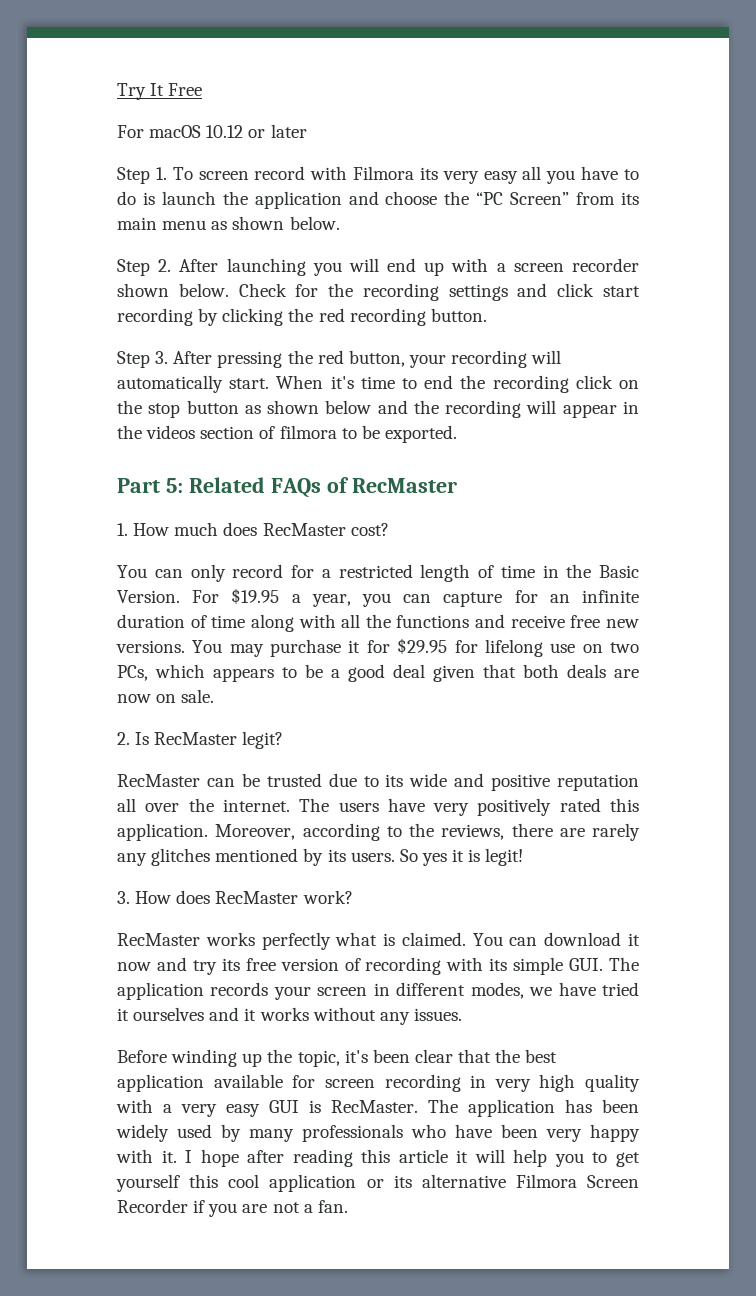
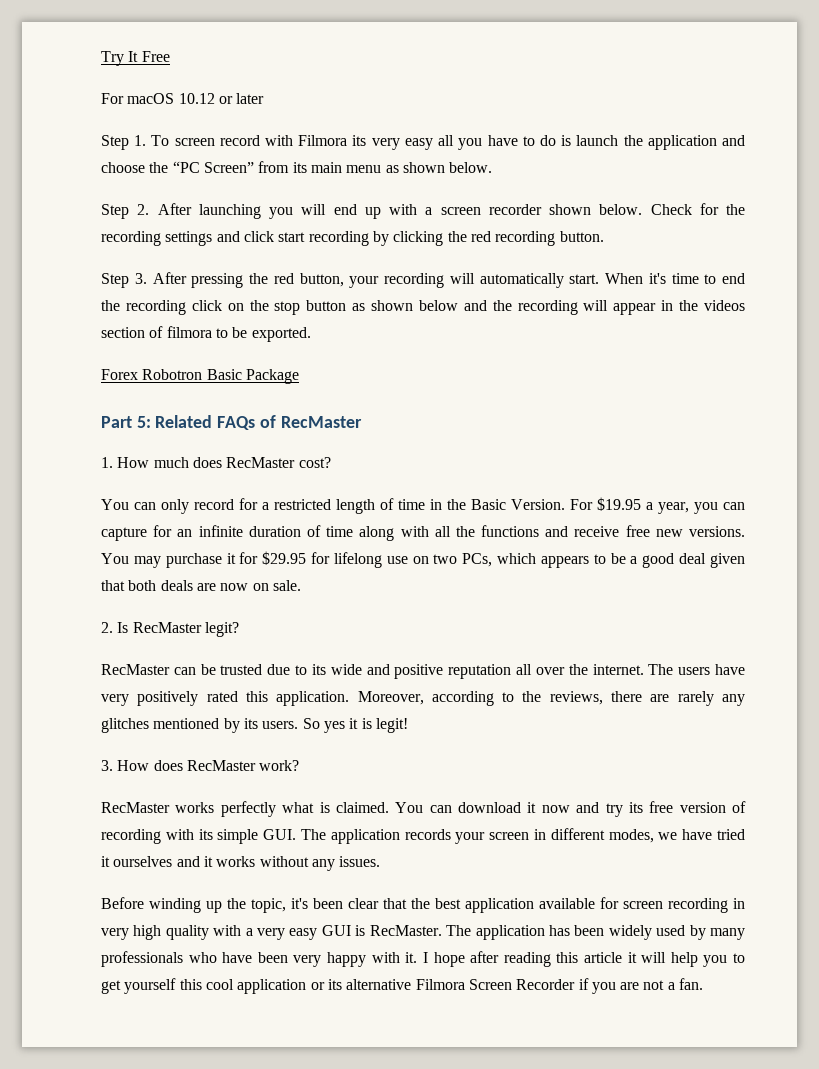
+ Forex Robotron Basic Package

